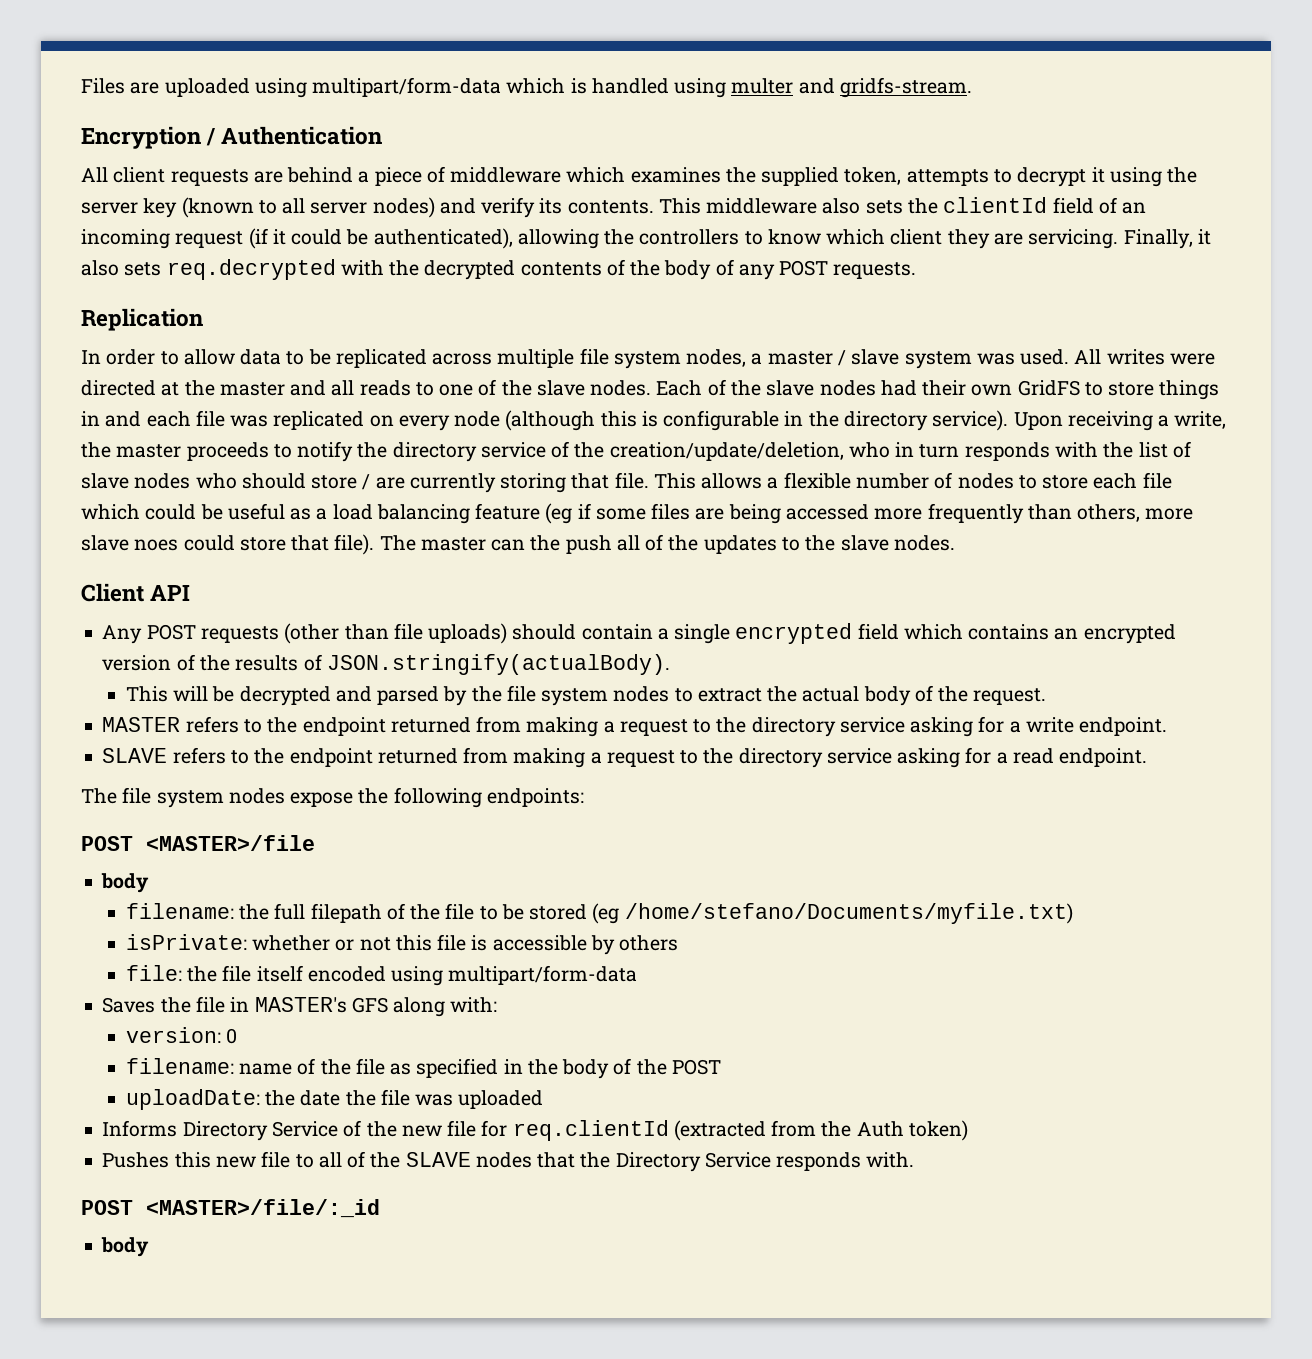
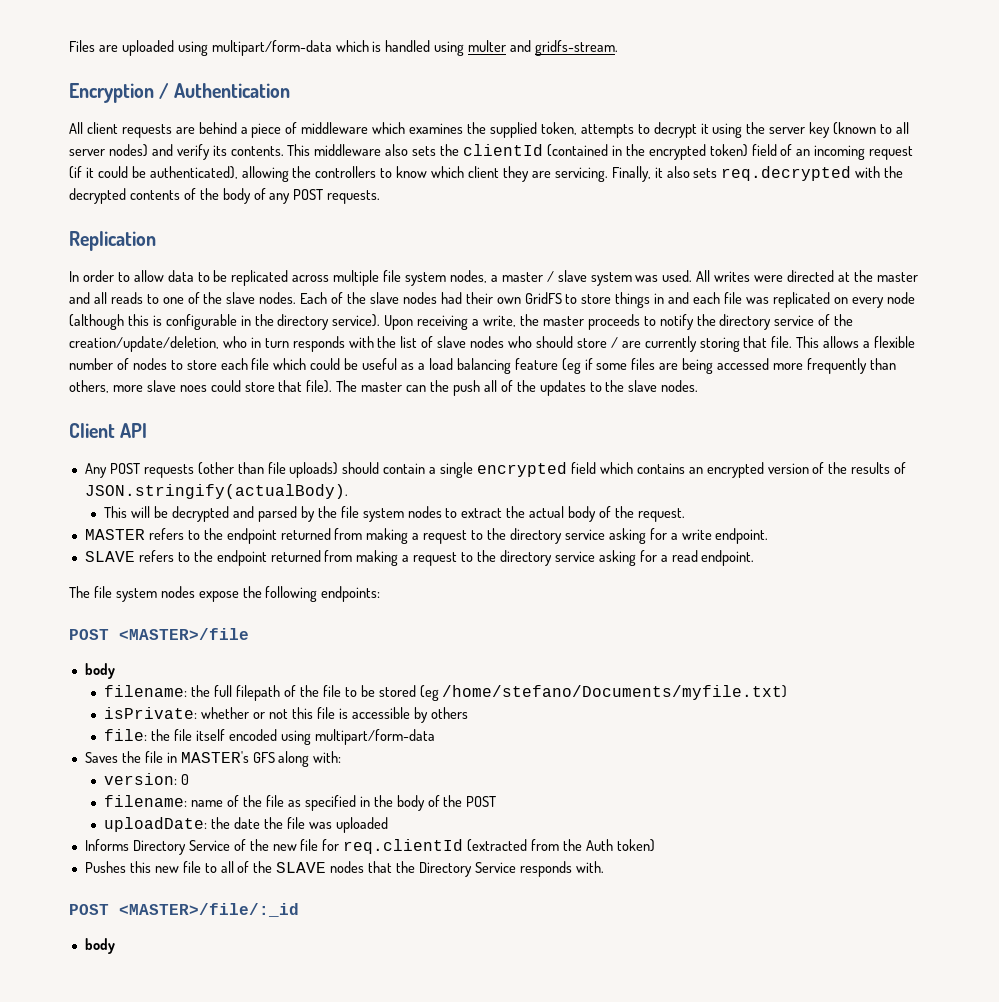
- This middleware also sets the clientId field of an incoming request (if it could be authenticated), allowing the controllers to know which client they are servicing.
+ This middleware also sets the clientId (contained in the encrypted token) field of an incoming request (if it could be authenticated), allowing the controllers to know which client they are servicing.

